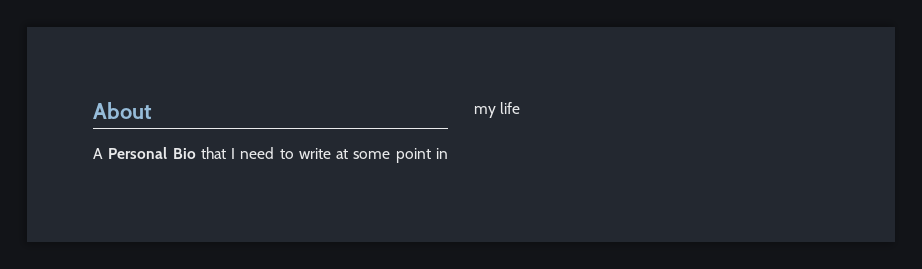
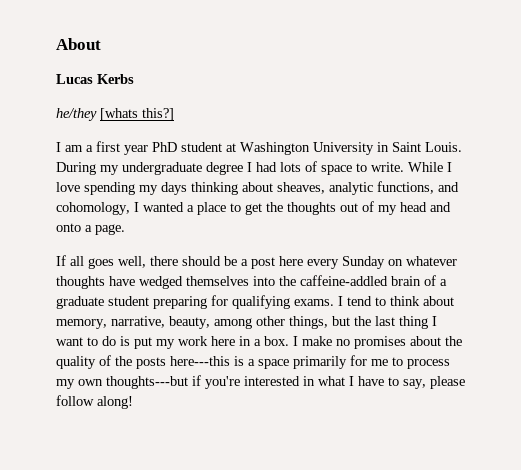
- A Personal Bio that I need to write at some point in my life
+ Lucas Kerbs
+ he/they [whats this?]
+ I am a first year PhD student at Washington University in Saint Louis. During my undergraduate degree I had lots of space to write. While I love spending my days thinking about sheaves, analytic functions, and cohomology, I wanted a place to get the thoughts out of my head and onto a page.
+ If all goes well, there should be a post here every Sunday on whatever thoughts have wedged themselves into the caffeine-addled brain of a graduate student preparing for qualifying exams. I tend to think about memory, narrative, beauty, among other things, but the last thing I want to do is put my work here in a box. I make no promises about the quality of the posts here---this is a space primarily for me to process my own thoughts---but if you're interested in what I have to say, please follow along!

